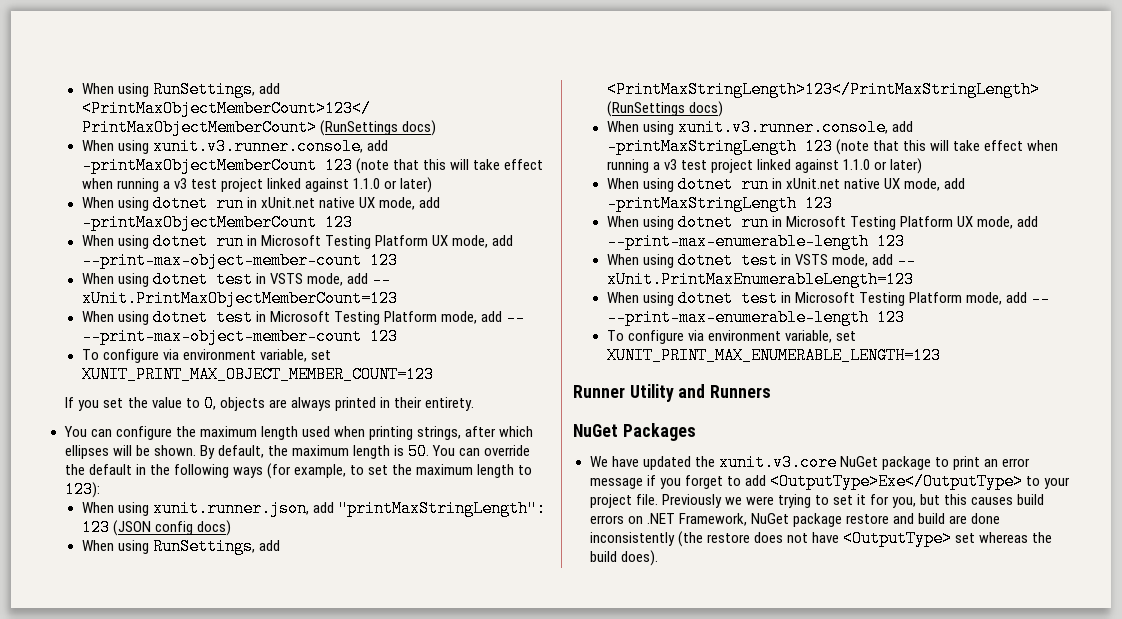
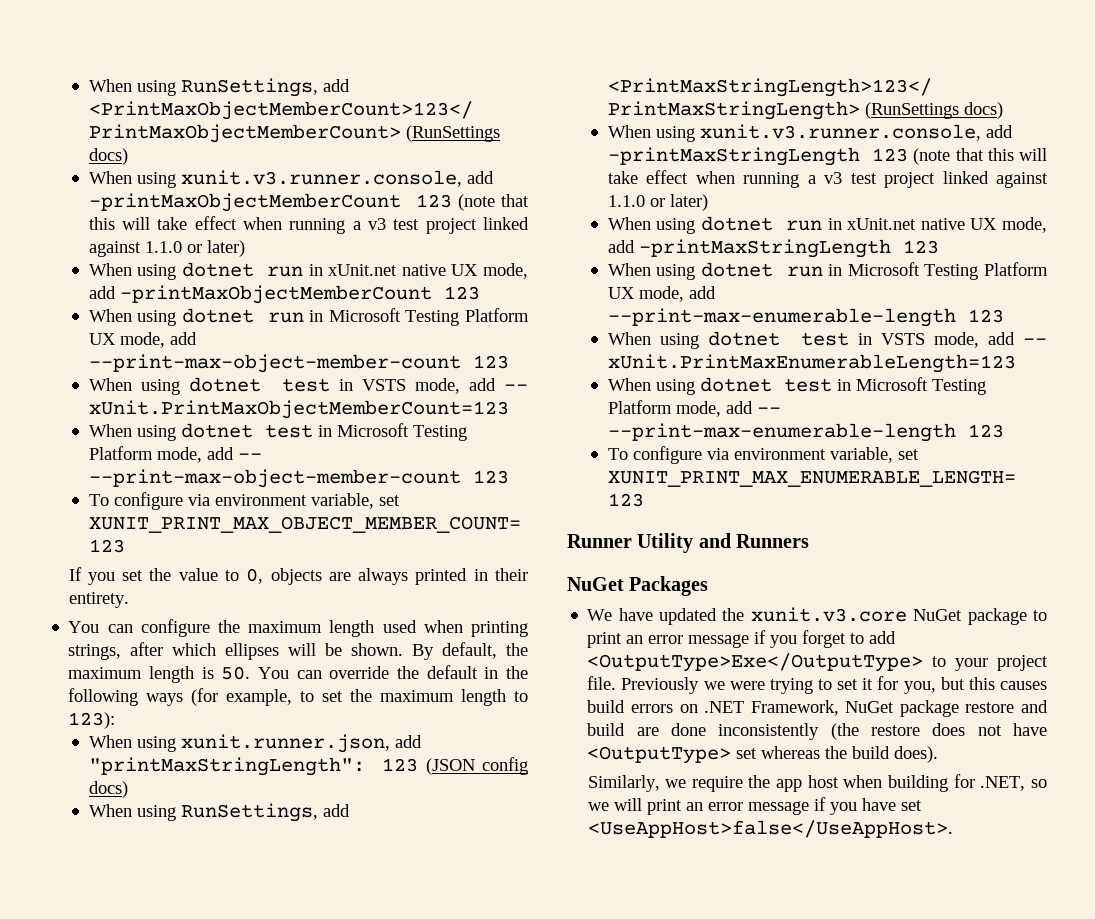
+ Similarly, we require the app host when building for .NET, so we will print an error message if you have set <UseAppHost>false</UseAppHost>.

